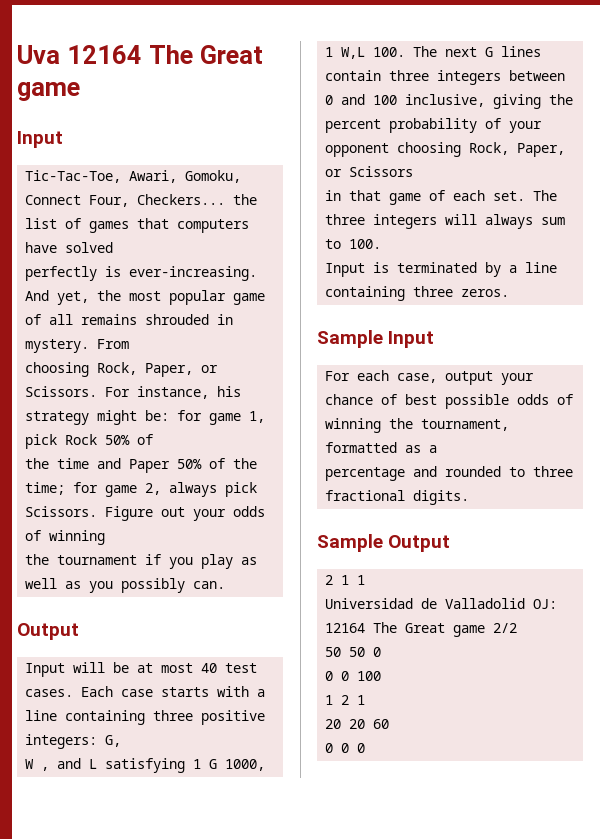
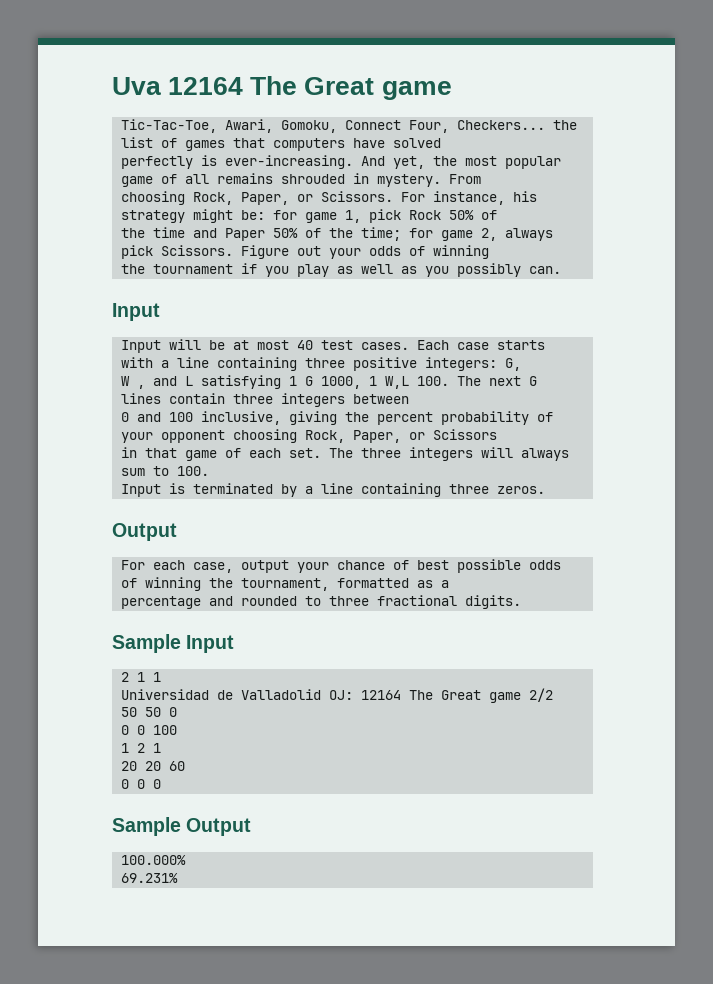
  Uva 12164 The Great game
- Input
  the tournament if you play as well as you possibly can.
- Output
+ Input
  Input is terminated by a line containing three zeros.
- Sample Input
+ Output
- Sample Output
+ Sample Input
+ Sample Output
+ 100.000%
+ 69.231%

